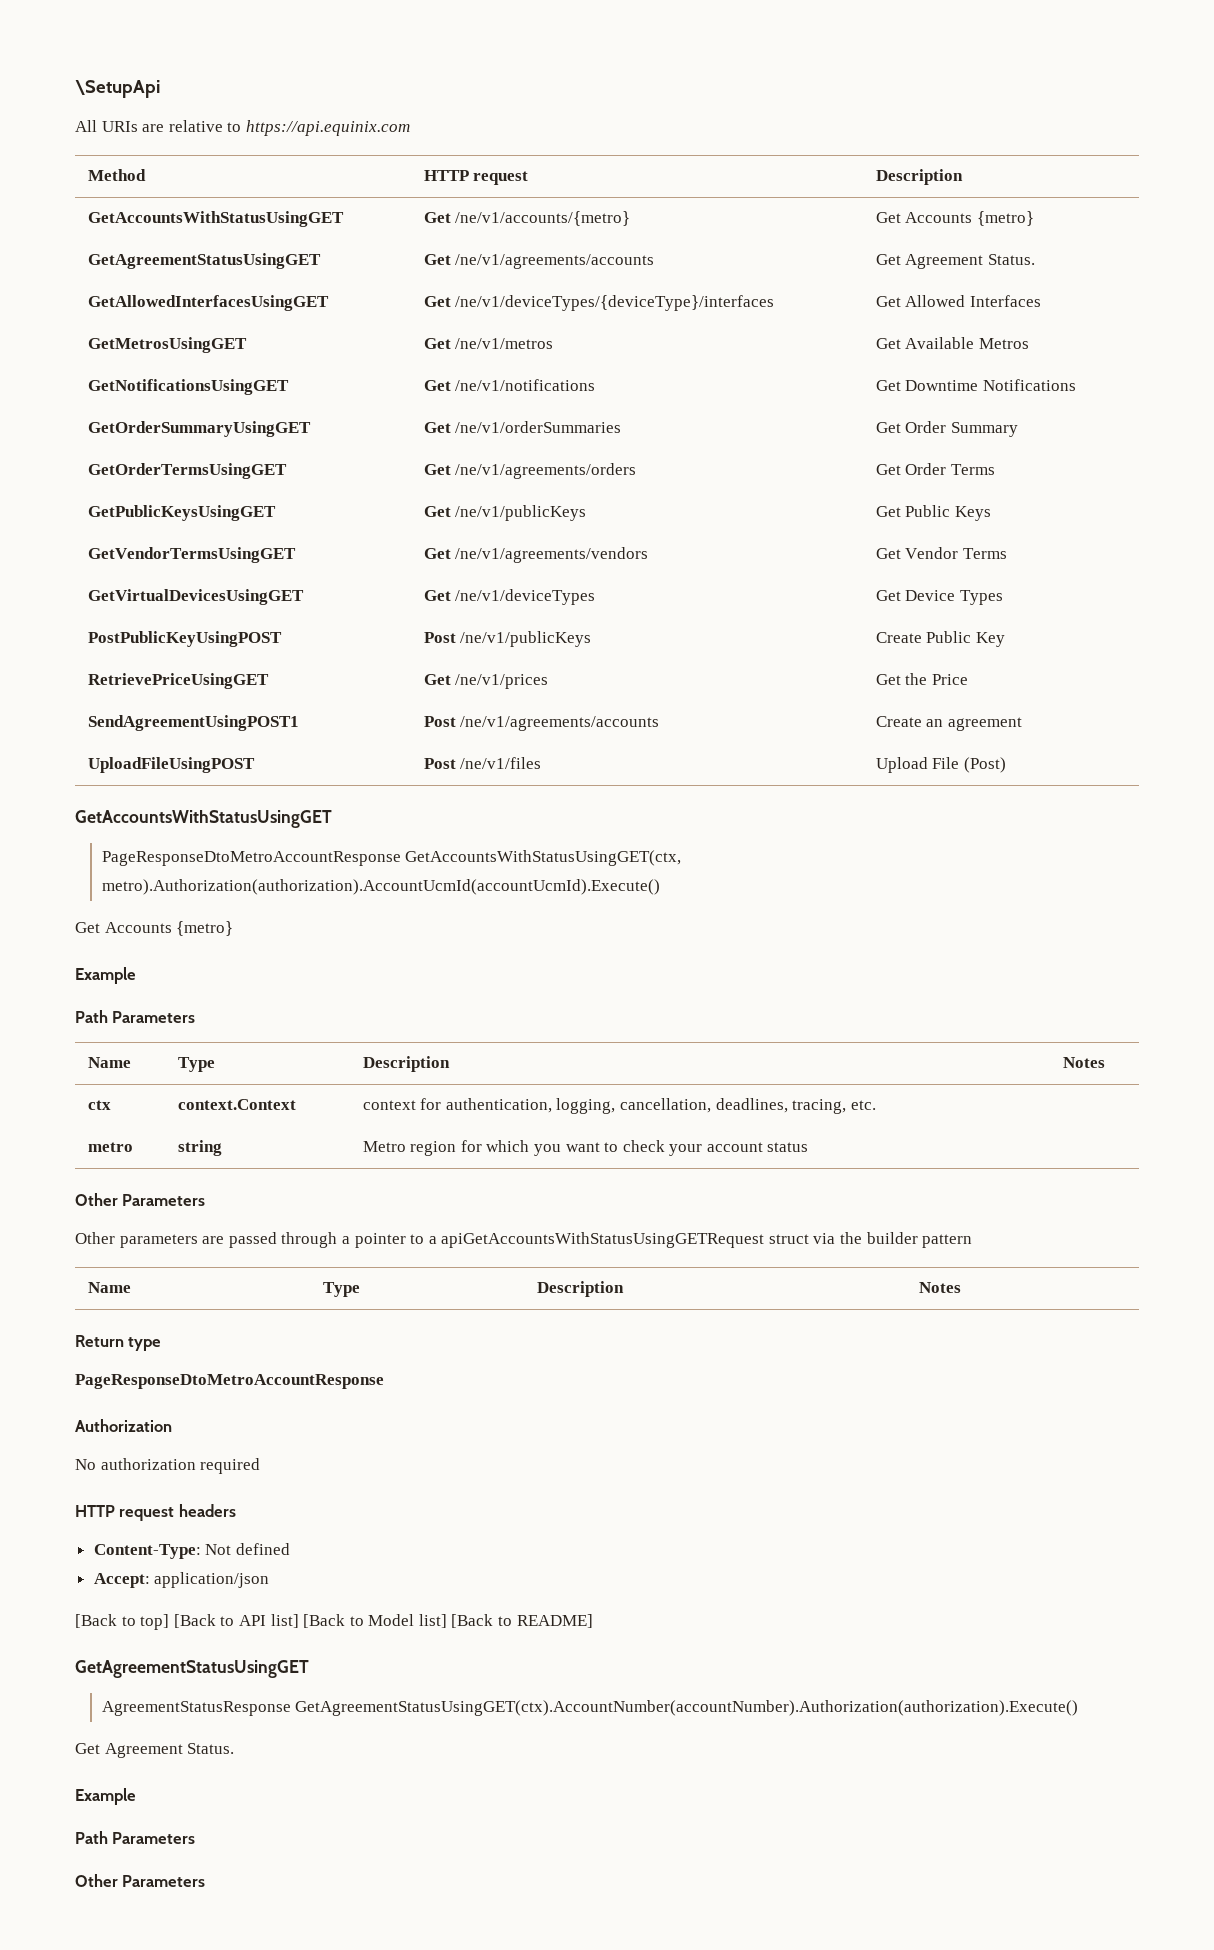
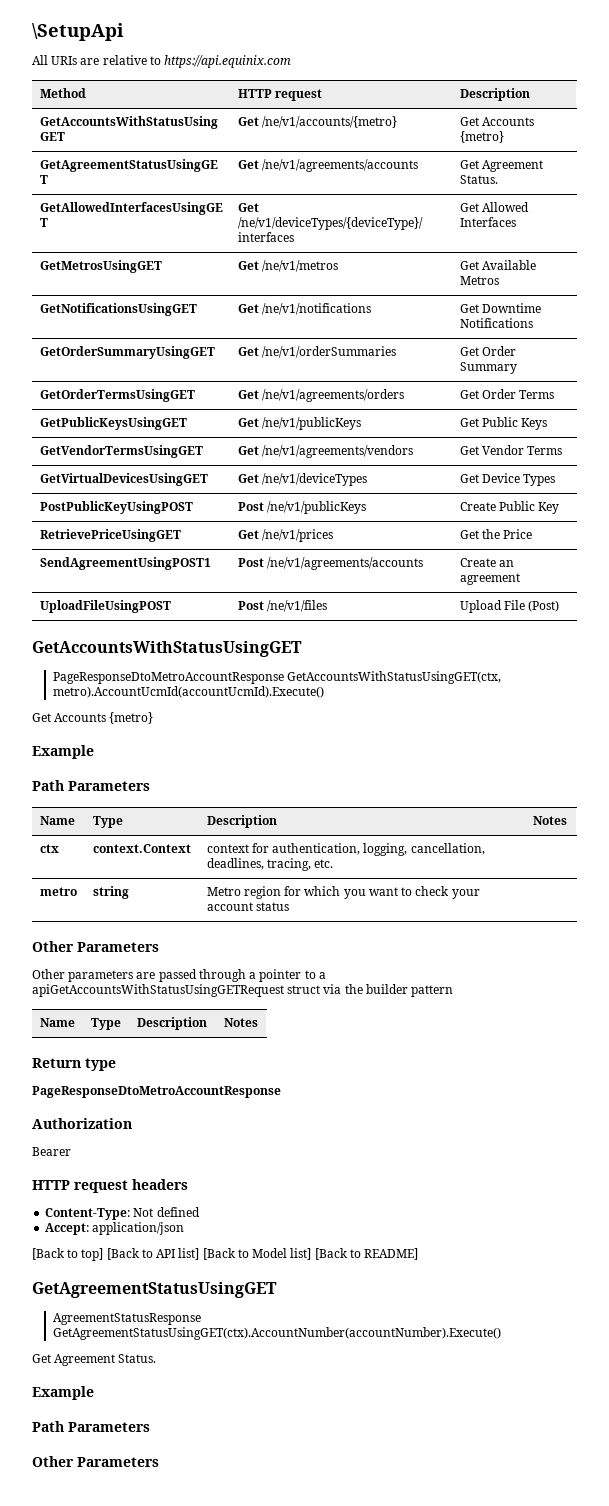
- PageResponseDtoMetroAccountResponse GetAccountsWithStatusUsingGET(ctx, metro).Authorization(authorization).AccountUcmId(accountUcmId).Execute()
+ PageResponseDtoMetroAccountResponse GetAccountsWithStatusUsingGET(ctx, metro).AccountUcmId(accountUcmId).Execute()
- No authorization required
+ Bearer
- AgreementStatusResponse GetAgreementStatusUsingGET(ctx).AccountNumber(accountNumber).Authorization(authorization).Execute()
+ AgreementStatusResponse GetAgreementStatusUsingGET(ctx).AccountNumber(accountNumber).Execute()

